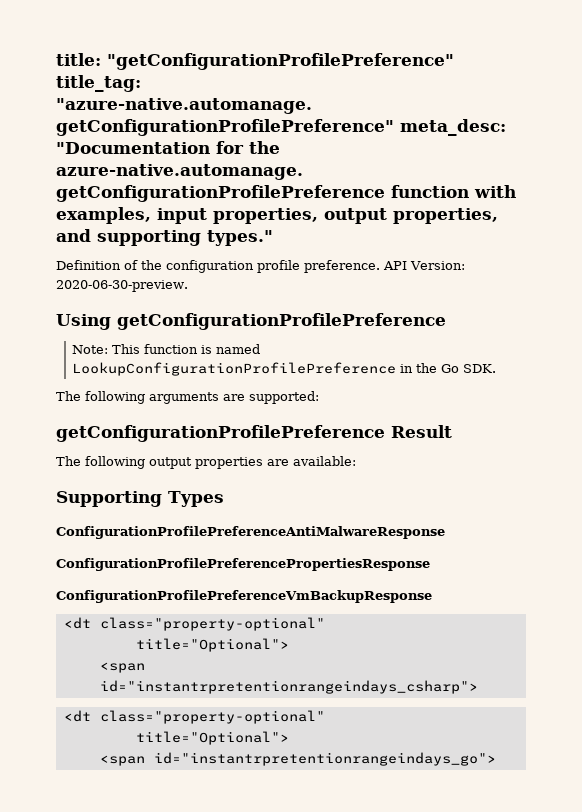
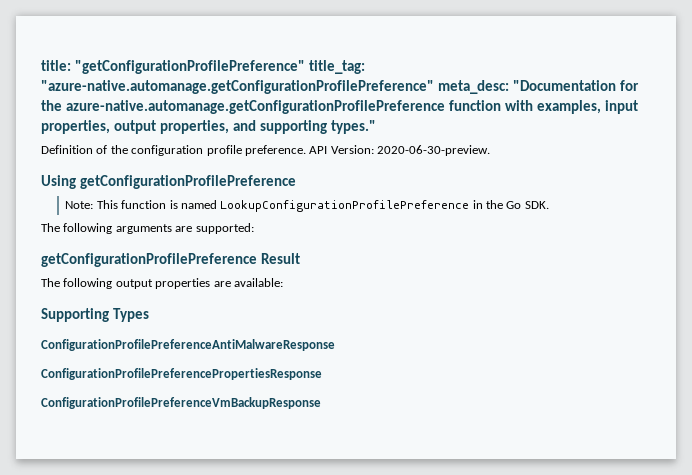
  ConfigurationProfilePreferenceVmBackupResponse
- <dt class="property-optional"
- title="Optional">
- <span id="instantrpretentionrangeindays_csharp">
- <dt class="property-optional"
- title="Optional">
- <span id="instantrpretentionrangeindays_go">

